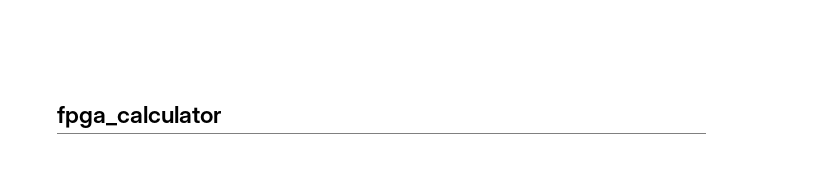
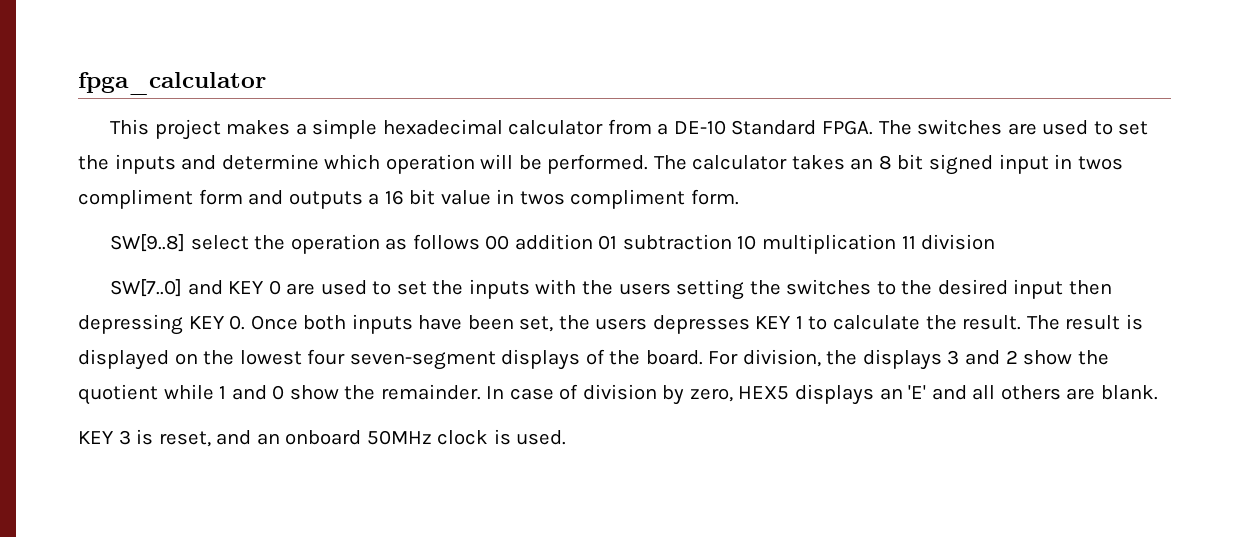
+ This project makes a simple hexadecimal calculator from a DE-10 Standard FPGA. The switches are used to set the inputs and determine which operation will be performed. The calculator takes an 8 bit signed input in twos compliment form and outputs a 16 bit value in twos compliment form.
+ SW[9..8] select the operation as follows 00 addition 01 subtraction 10 multiplication 11 division
+ SW[7..0] and KEY 0 are used to set the inputs with the users setting the switches to the desired input then depressing KEY 0. Once both inputs have been set, the users depresses KEY 1 to calculate the result. The result is displayed on the lowest four seven-segment displays of the board. For division, the displays 3 and 2 show the quotient while 1 and 0 show the remainder. In case of division by zero, HEX5 displays an 'E' and all others are blank.
+ KEY 3 is reset, and an onboard 50MHz clock is used.

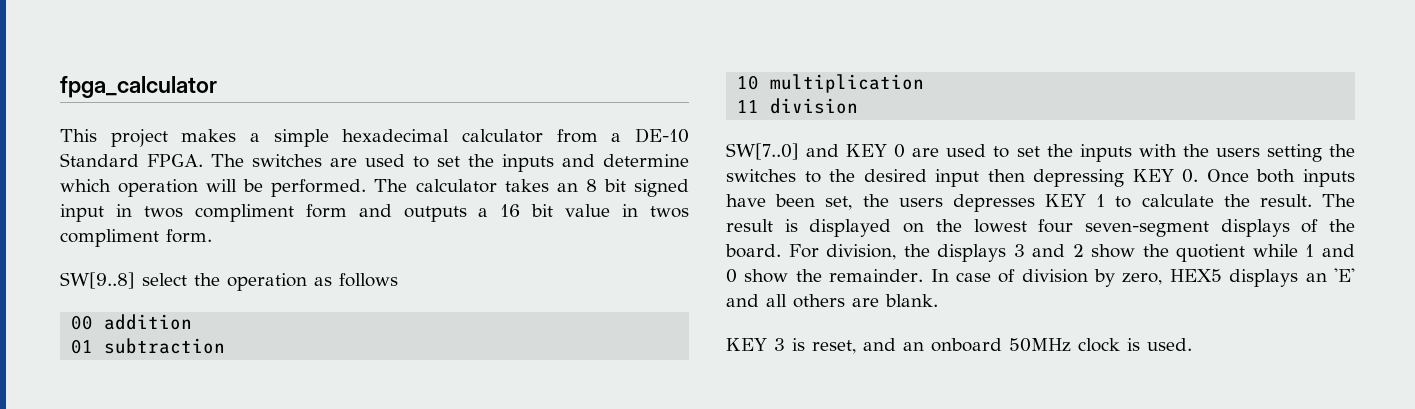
- SW[9..8] select the operation as follows 00 addition 01 subtraction 10 multiplication 11 division
+ SW[9..8] select the operation as follows
+ 00 addition
+ 01 subtraction
+ 10 multiplication
+ 11 division

